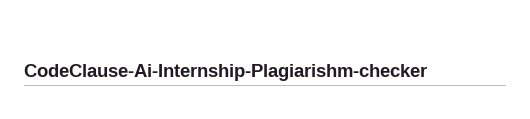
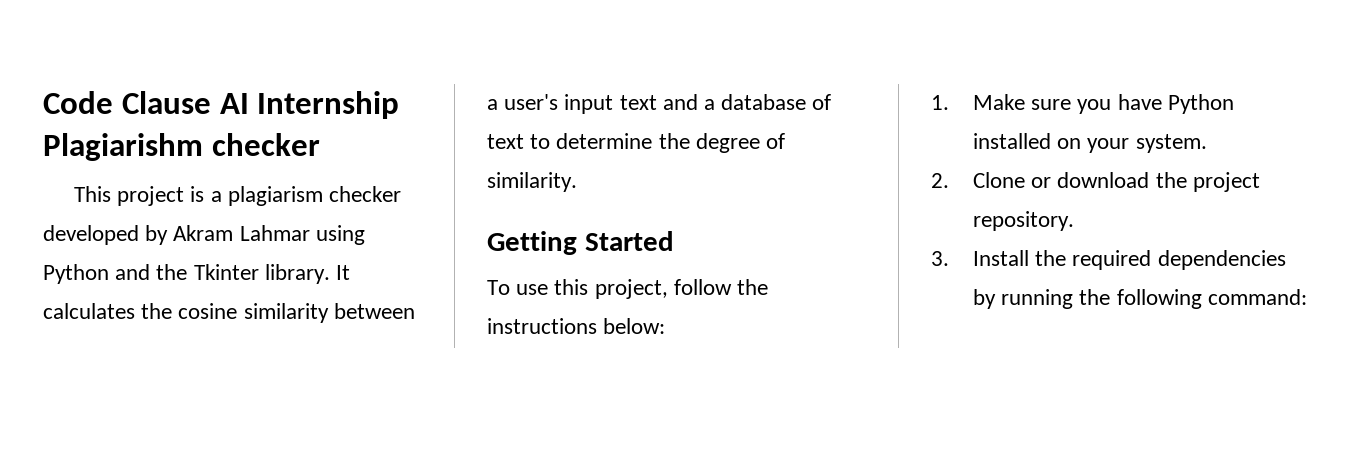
- CodeClause-Ai-Internship-Plagiarishm-checker
+ Code Clause AI Internship Plagiarishm checker
+ This project is a plagiarism checker developed by Akram Lahmar using Python and the Tkinter library. It calculates the cosine similarity between a user's input text and a database of text to determine the degree of similarity.
+ Getting Started
+ To use this project, follow the instructions below:
+ 1. Make sure you have Python installed on your system.
+ 2. Clone or download the project repository.
+ 3. Install the required dependencies by running the following command:

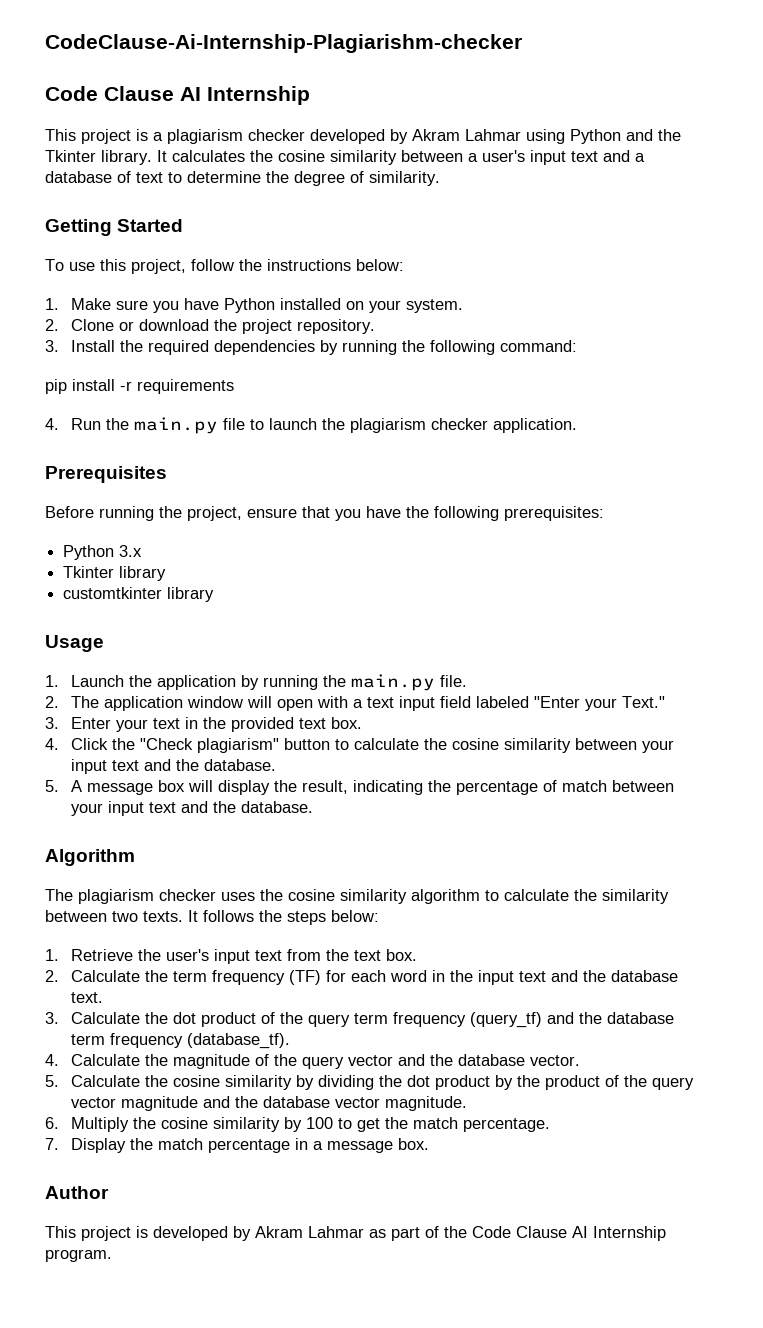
- Code Clause AI Internship Plagiarishm checker
+ CodeClause-Ai-Internship-Plagiarishm-checker
+ Code Clause AI Internship
+ pip install -r requirements
+ 4. Run the main.py file to launch the plagiarism checker application.
+ Prerequisites
+ Before running the project, ensure that you have the following prerequisites:
+ Python 3.x
+ Tkinter library
+ customtkinter library
+ Usage
+ 1. Launch the application by running the main.py file.
+ 2. The application window will open with a text input field labeled "Enter your Text."
+ 3. Enter your text in the provided text box.
+ 4. Click the "Check plagiarism" button to calculate the cosine similarity between your input text and the database.
+ 5. A message box will display the result, indicating the percentage of match between your input text and the database.
+ Algorithm
+ The plagiarism checker uses the cosine similarity algorithm to calculate the similarity between two texts. It follows the steps below:
+ 1. Retrieve the user's input text from the text box.
+ 2. Calculate the term frequency (TF) for each word in the input text and the database text.
+ 3. Calculate the dot product of the query term frequency (query_tf) and the database term frequency (database_tf).
+ 4. Calculate the magnitude of the query vector and the database vector.
+ 5. Calculate the cosine similarity by dividing the dot product by the product of the query vector magnitude and the database vector magnitude.
+ 6. Multiply the cosine similarity by 100 to get the match percentage.
+ 7. Display the match percentage in a message box.
+ Author
+ This project is developed by Akram Lahmar as part of the Code Clause AI Internship program.

